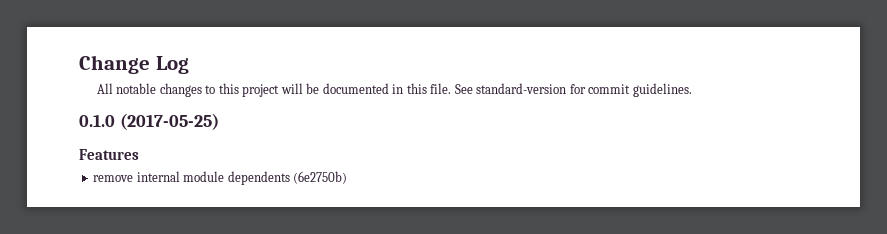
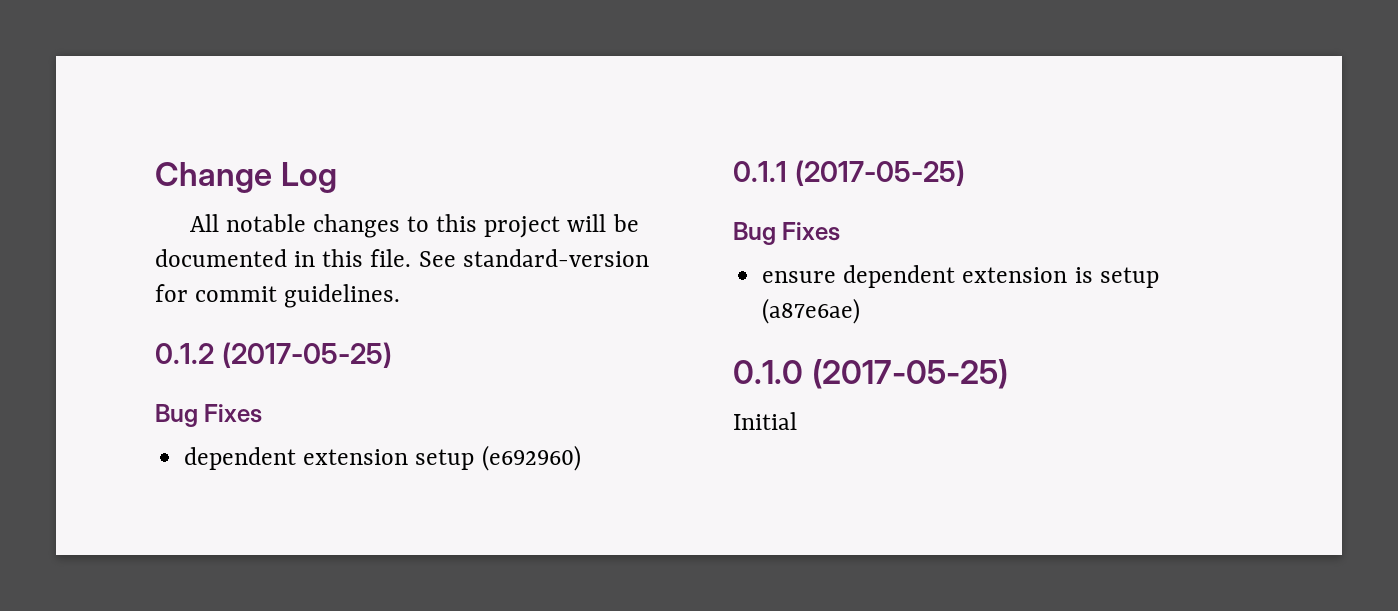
+ 0.1.2 (2017-05-25)
+ Bug Fixes
+ dependent extension setup (e692960)
+ 0.1.1 (2017-05-25)
+ Bug Fixes
+ ensure dependent extension is setup (a87e6ae)
  0.1.0 (2017-05-25)
- Features
- remove internal module dependents (6e2750b)
+ Initial

